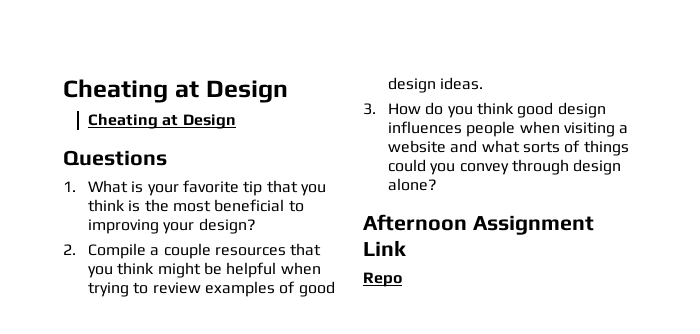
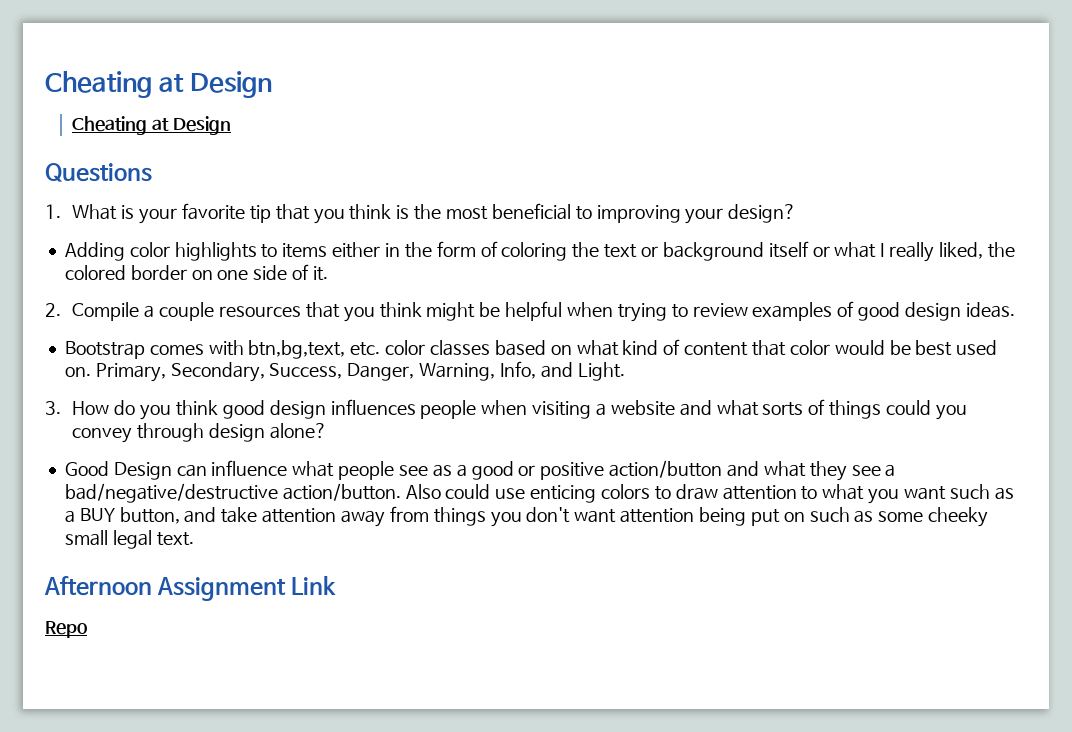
+ Adding color highlights to items either in the form of coloring the text or background itself or what I really liked, the colored border on one side of it.
+ Bootstrap comes with btn,bg,text, etc. color classes based on what kind of content that color would be best used on. Primary, Secondary, Success, Danger, Warning, Info, and Light.
+ Good Design can influence what people see as a good or positive action/button and what they see a bad/negative/destructive action/button. Also could use enticing colors to draw attention to what you want such as a BUY button, and take attention away from things you don't want attention being put on such as some cheeky small legal text.

